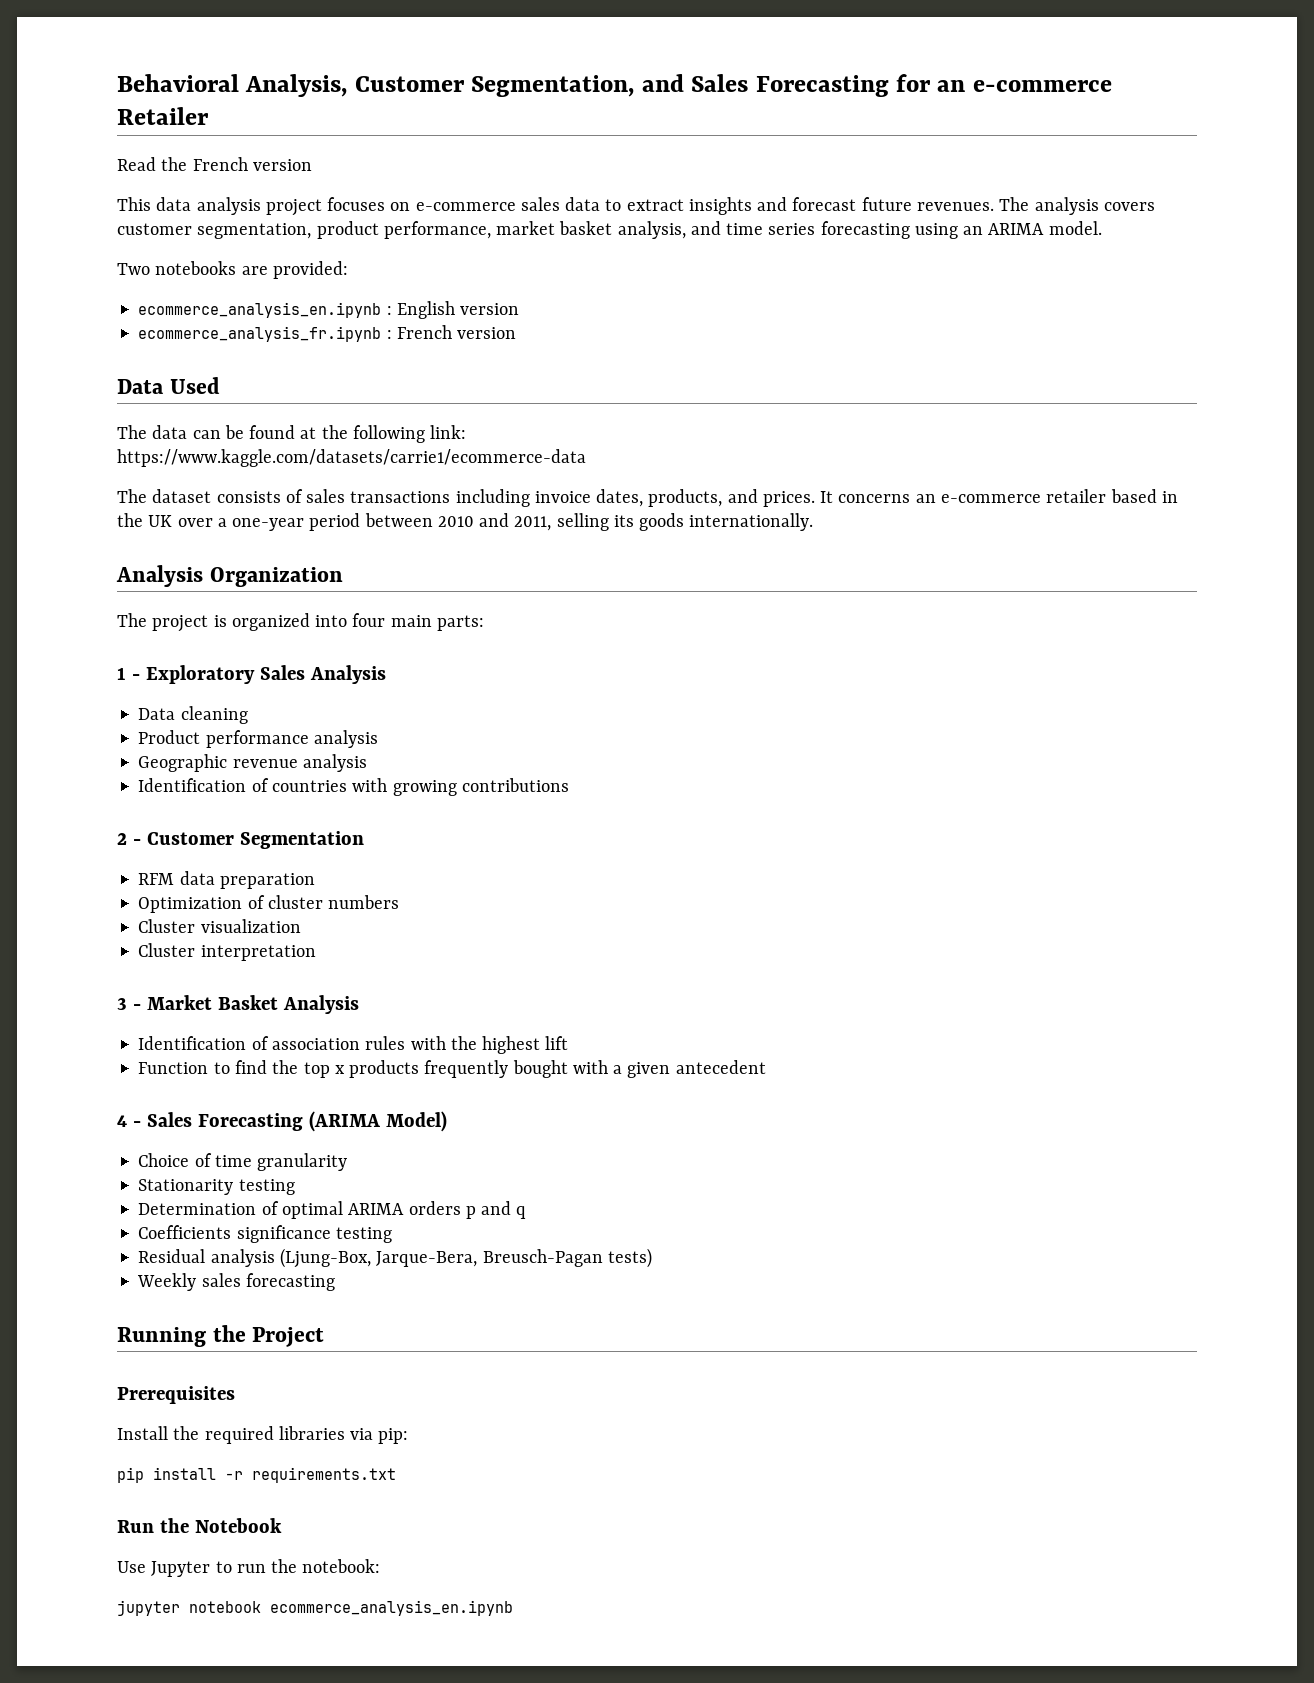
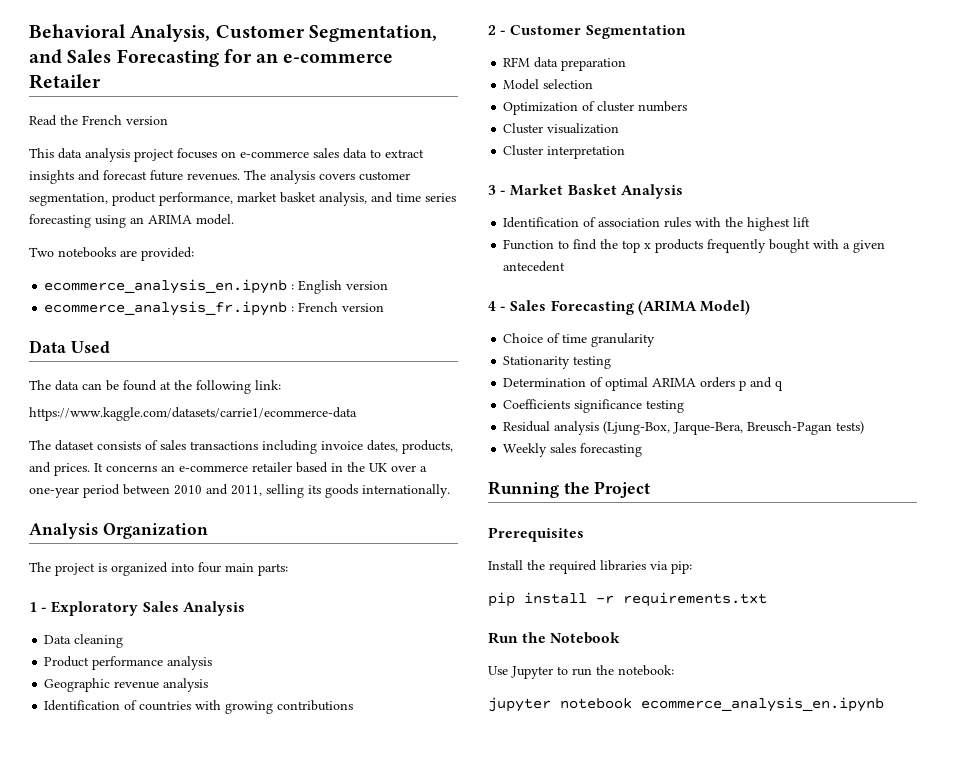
+ Model selection

